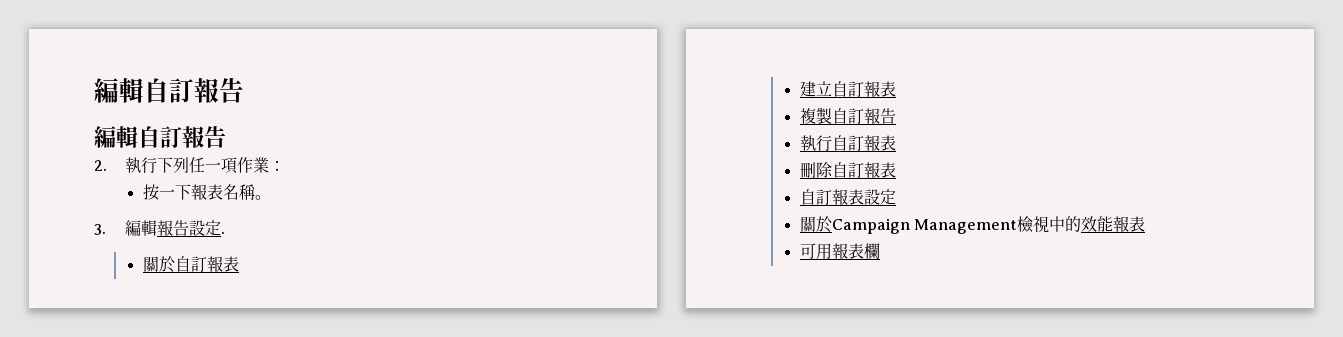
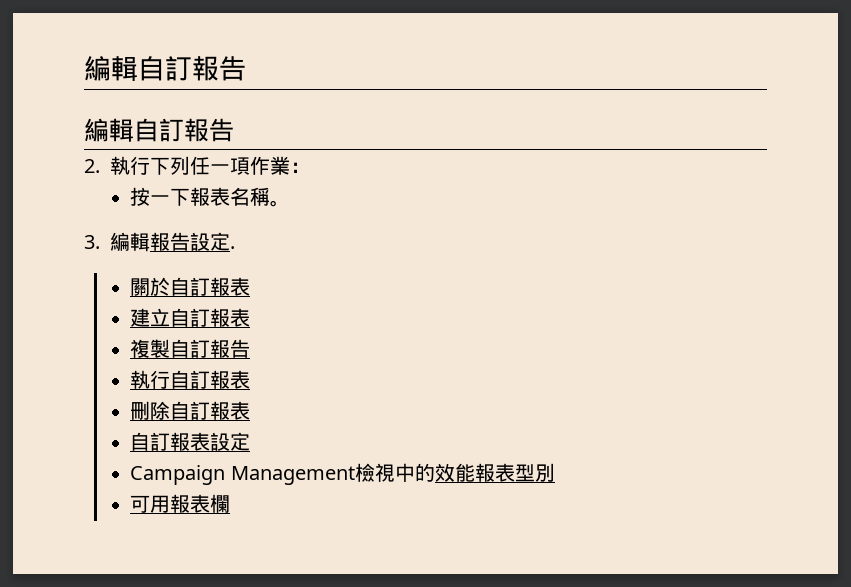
- 關於Campaign Management檢視中的效能報表
+ Campaign Management檢視中的效能報表型別

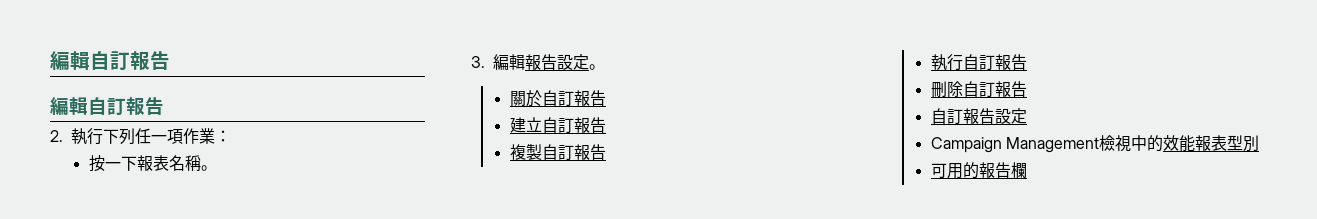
- 3.編輯報告設定.
+ 3.編輯報告設定。
- 關於自訂報表
+ 關於自訂報告
- 建立自訂報表
+ 建立自訂報告
- 執行自訂報表
+ 執行自訂報告
- 刪除自訂報表
- 自訂報表設定
+ 刪除自訂報告
+ 自訂報告設定
- 可用報表欄
+ 可用的報告欄

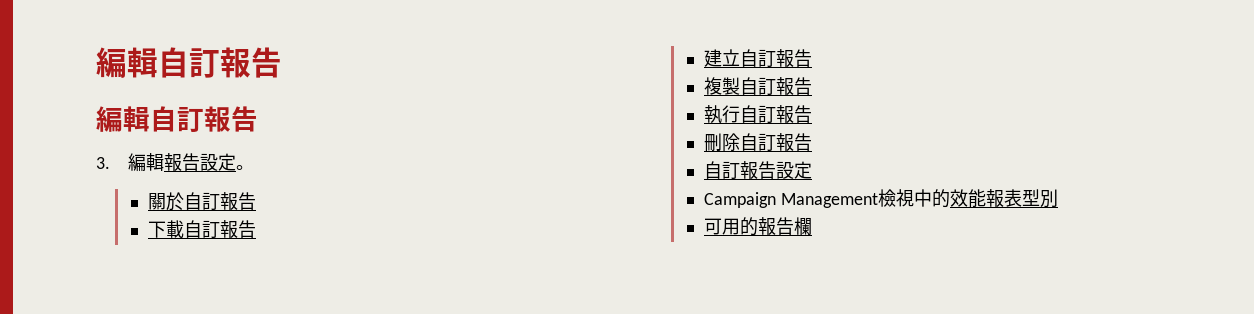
- 2.執行下列任一項作業：
- 按一下報表名稱。
+ 下載自訂報告

